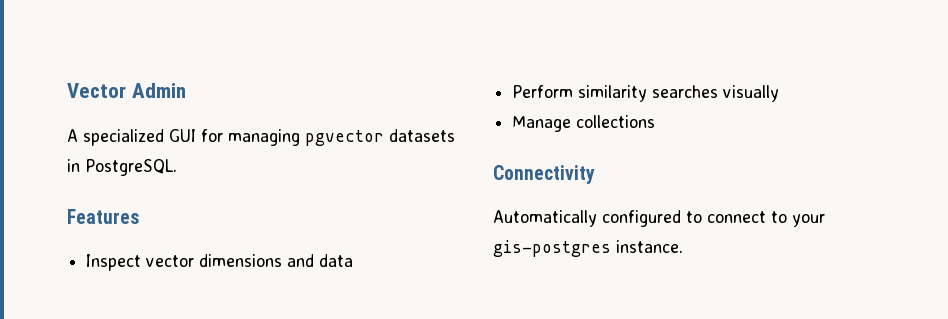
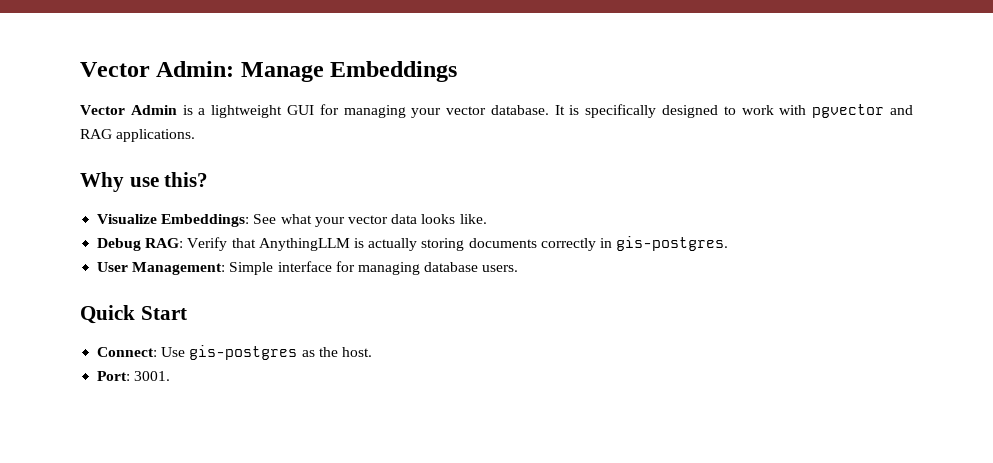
- Vector Admin
- A specialized GUI for managing pgvector datasets in PostgreSQL.
- Features
- Inspect vector dimensions and data
- Perform similarity searches visually
- Manage collections
- Connectivity
- Automatically configured to connect to your gis-postgres instance.
+ Vector Admin: Manage Embeddings
+ Vector Admin is a lightweight GUI for managing your vector database. It is specifically designed to work with pgvector and RAG applications.
+ Why use this?
+ Visualize Embeddings: See what your vector data looks like.
+ Debug RAG: Verify that AnythingLLM is actually storing documents correctly in gis-postgres.
+ User Management: Simple interface for managing database users.
+ Quick Start
+ Connect: Use gis-postgres as the host.
+ Port: 3001.

